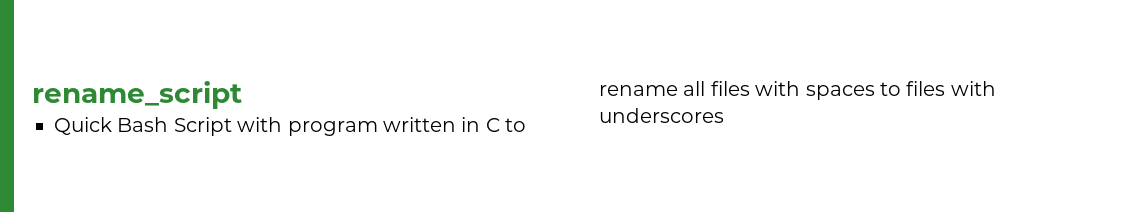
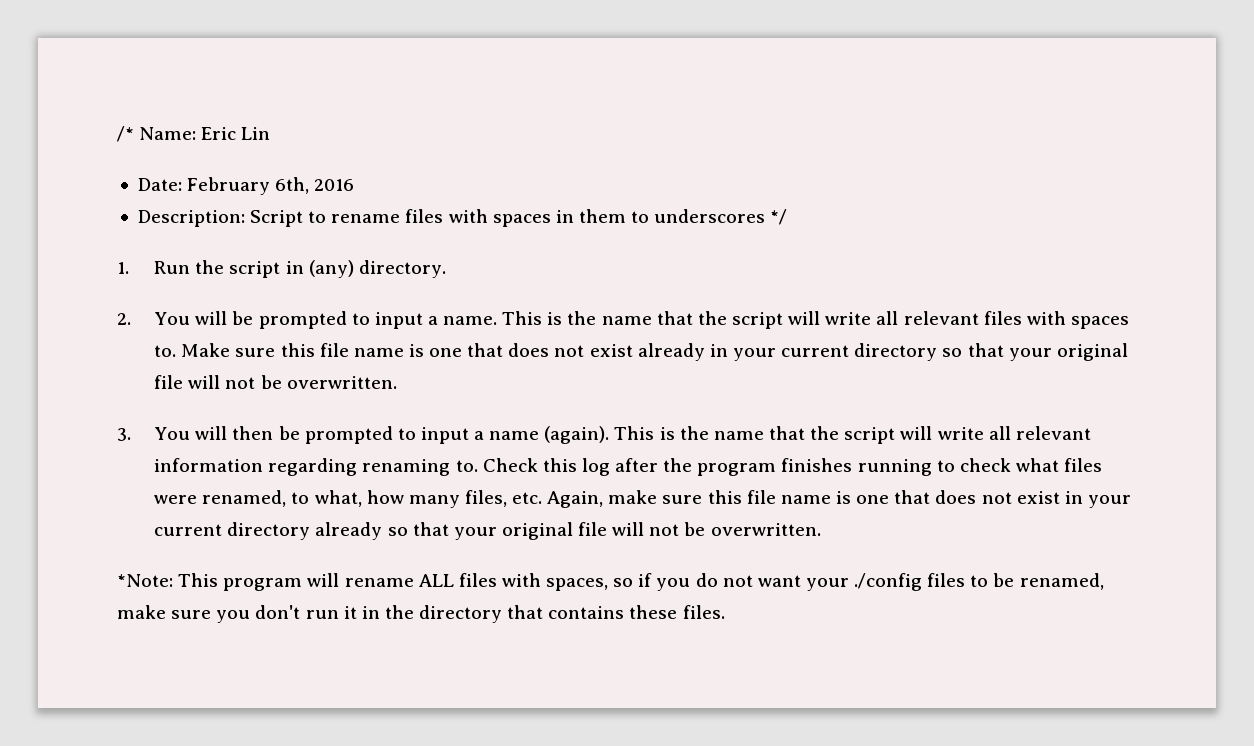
- rename_script
- Quick Bash Script with program written in C to rename all files with spaces to files with underscores
+ /* Name: Eric Lin
+ Date: February 6th, 2016
+ Description: Script to rename files with spaces in them to underscores */
+ 1. Run the script in (any) directory.
+ 2. You will be prompted to input a name. This is the name that the script will write all relevant files with spaces to. Make sure this file name is one that does not exist already in your current directory so that your original file will not be overwritten.
+ 3. You will then be prompted to input a name (again). This is the name that the script will write all relevant information regarding renaming to. Check this log after the program finishes running to check what files were renamed, to what, how many files, etc. Again, make sure this file name is one that does not exist in your current directory already so that your original file will not be overwritten.
+ *Note: This program will rename ALL files with spaces, so if you do not want your ./config files to be renamed, make sure you don't run it in the directory that contains these files.

